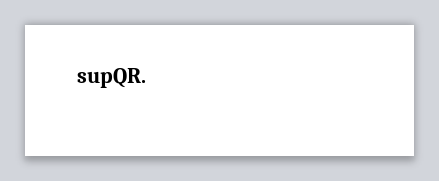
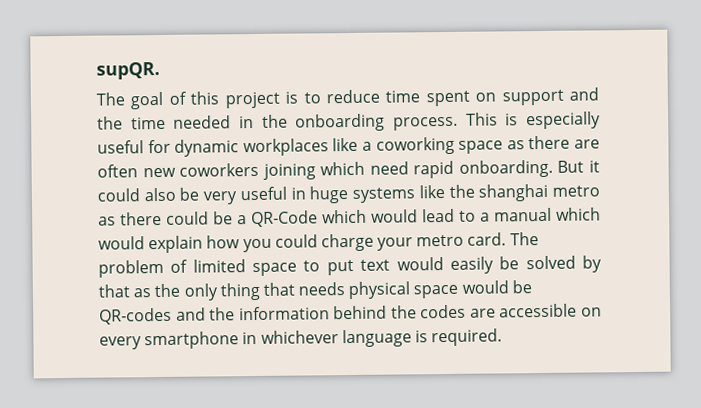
+ The goal of this project is to reduce time spent on support and the time needed in the onboarding process. This is especially useful for dynamic workplaces like a coworking space as there are often new coworkers joining which need rapid onboarding. But it could also be very useful in huge systems like the shanghai metro as there could be a QR-Code which would lead to a manual which would explain how you could charge your metro card. The problem of limited space to put text would easily be solved by that as the only thing that needs physical space would be QR-codes and the information behind the codes are accessible on every smartphone in whichever language is required.

